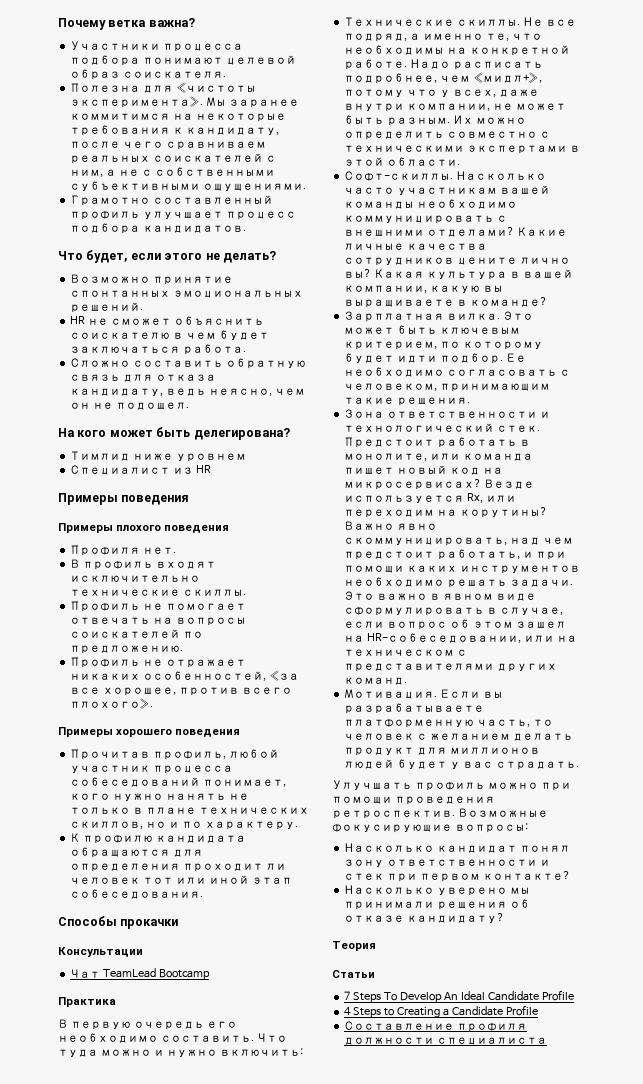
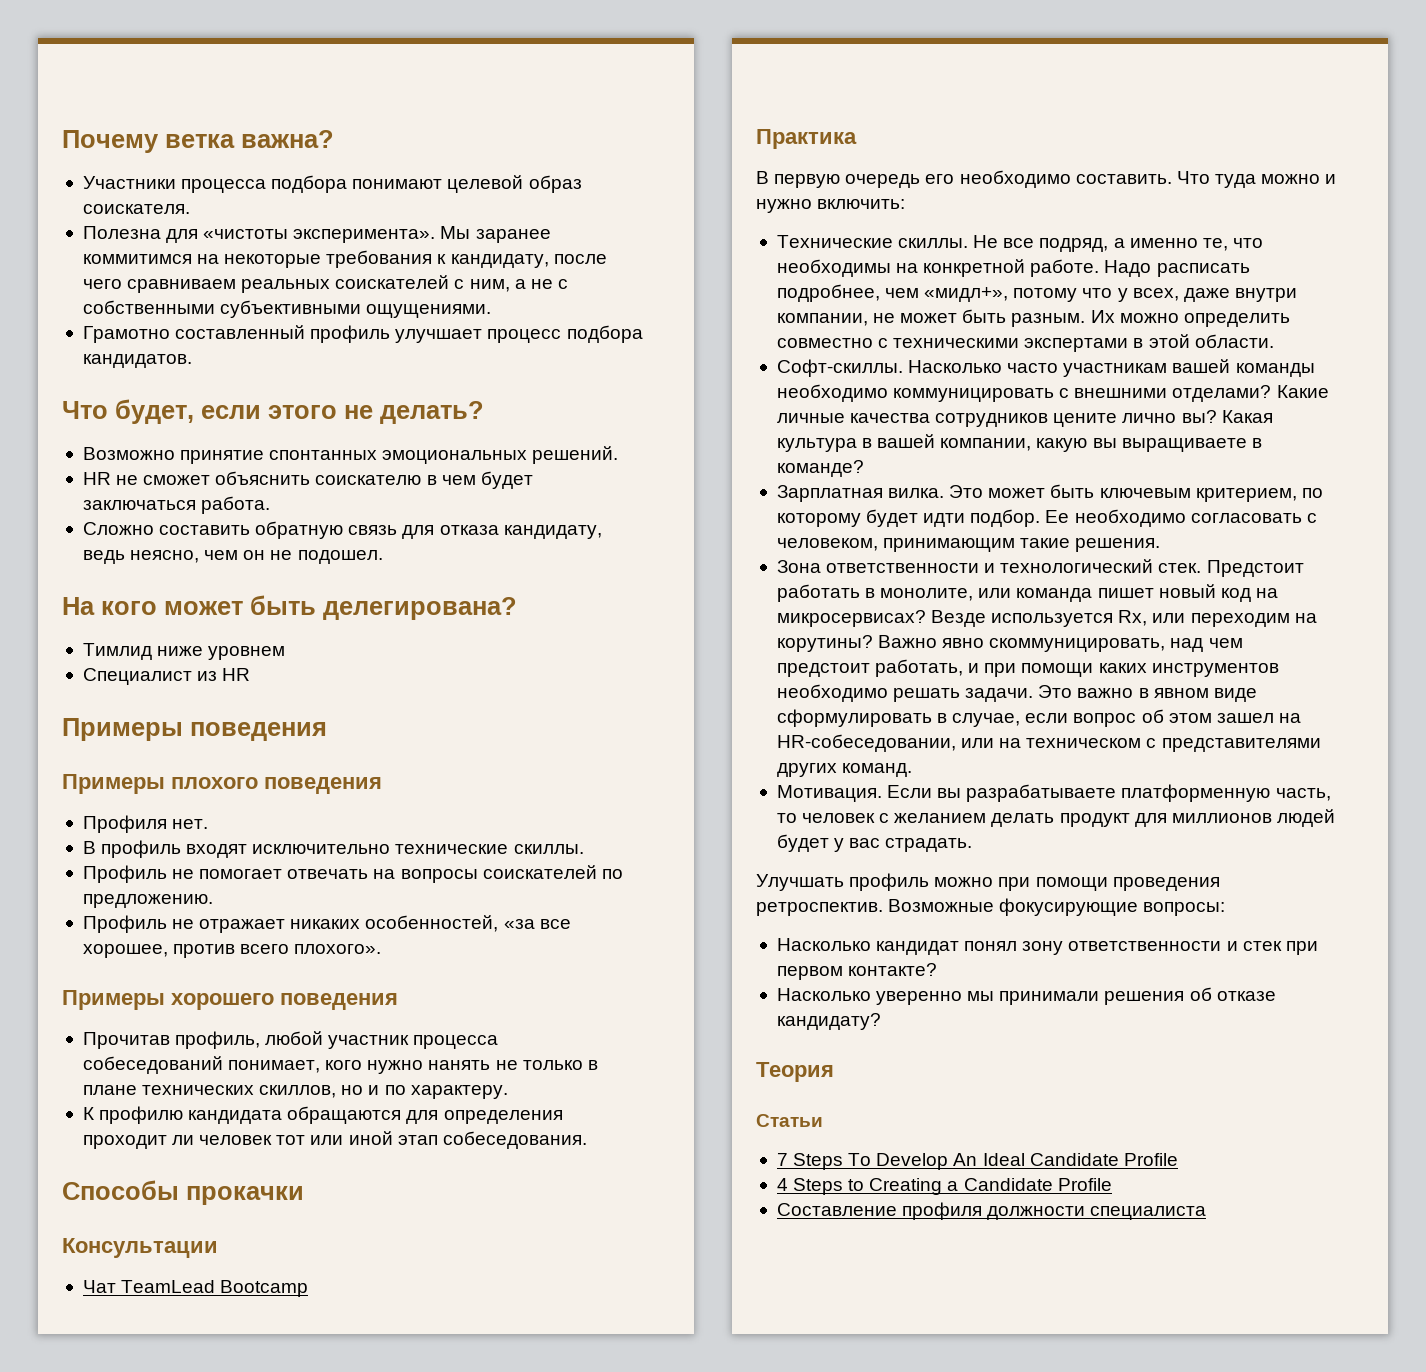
- Насколько уверено мы принимали решения об отказе кандидату?
+ Насколько уверенно мы принимали решения об отказе кандидату?

